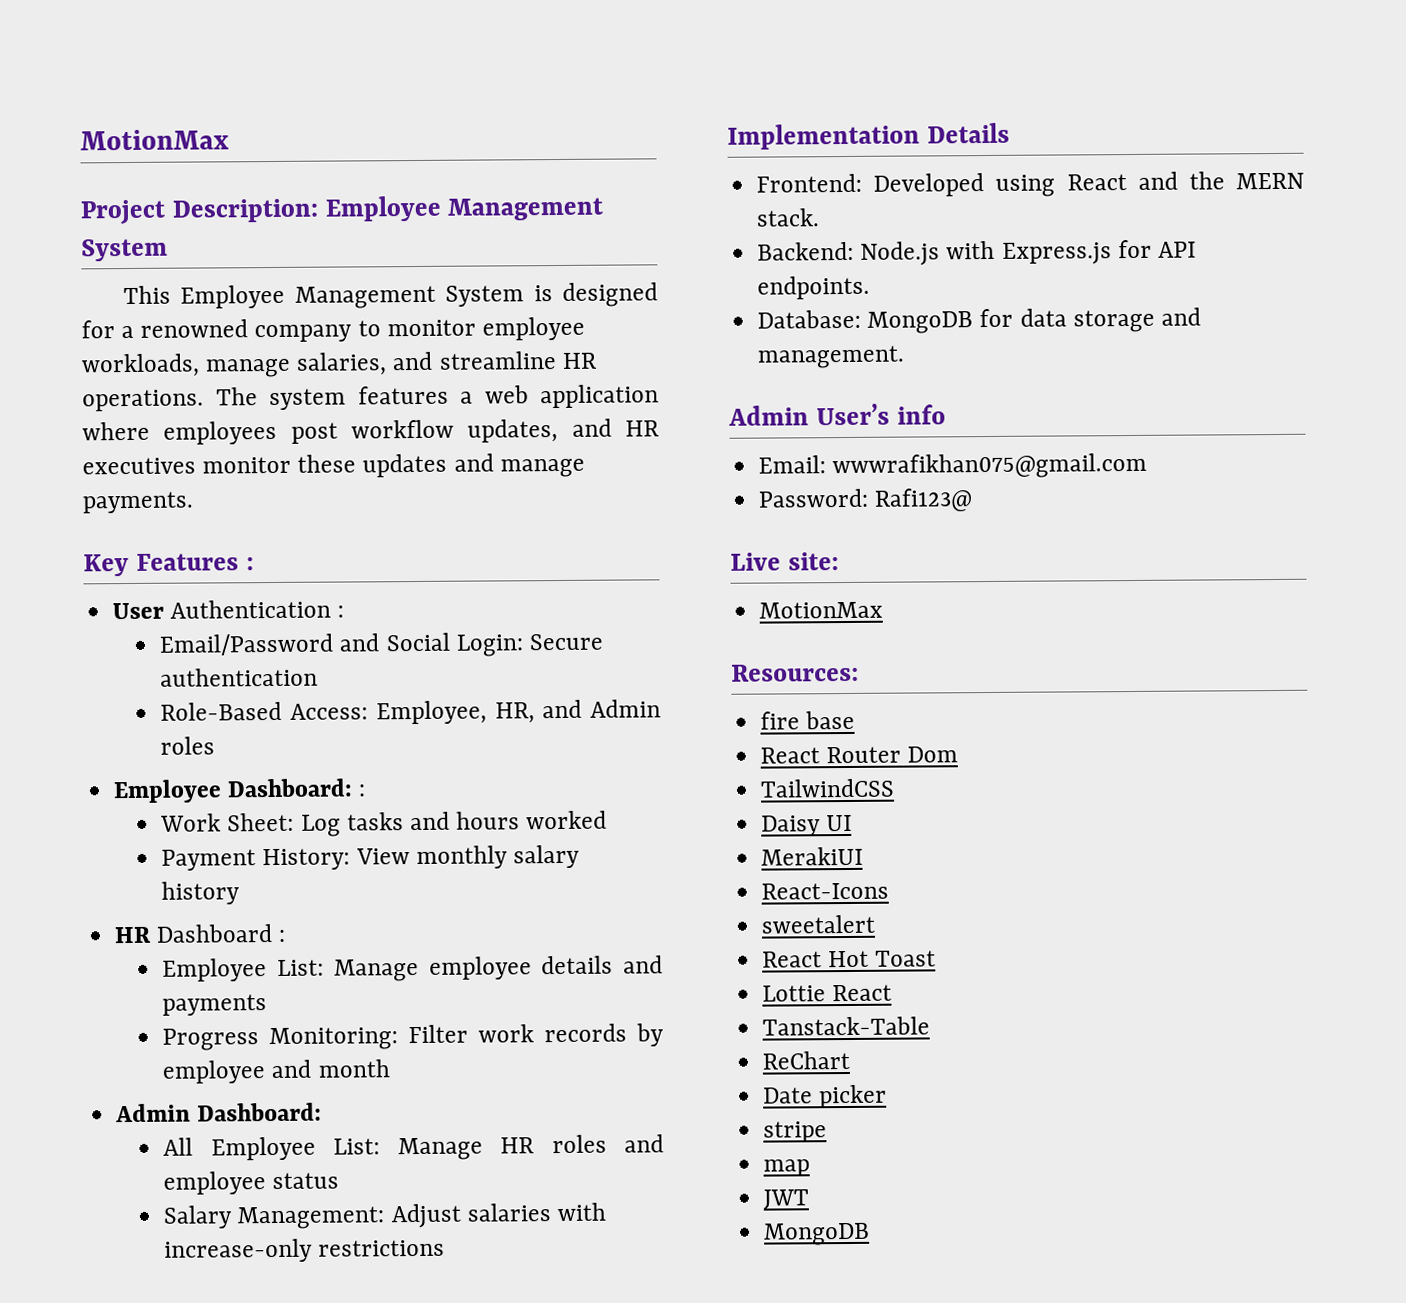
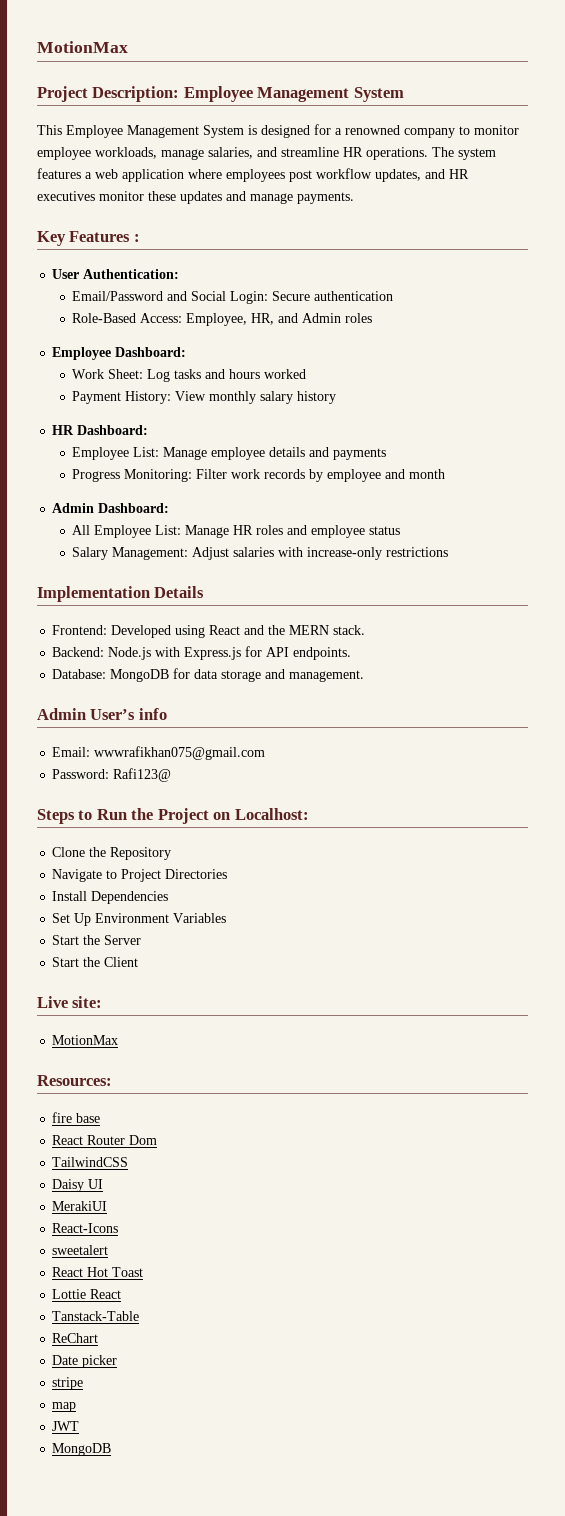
- User Authentication :
+ User Authentication:
- Employee Dashboard: :
+ Employee Dashboard:
- HR Dashboard :
+ HR Dashboard:
+ Steps to Run the Project on Localhost:
+ Clone the Repository
+ Navigate to Project Directories
+ Install Dependencies
+ Set Up Environment Variables
+ Start the Server
+ Start the Client

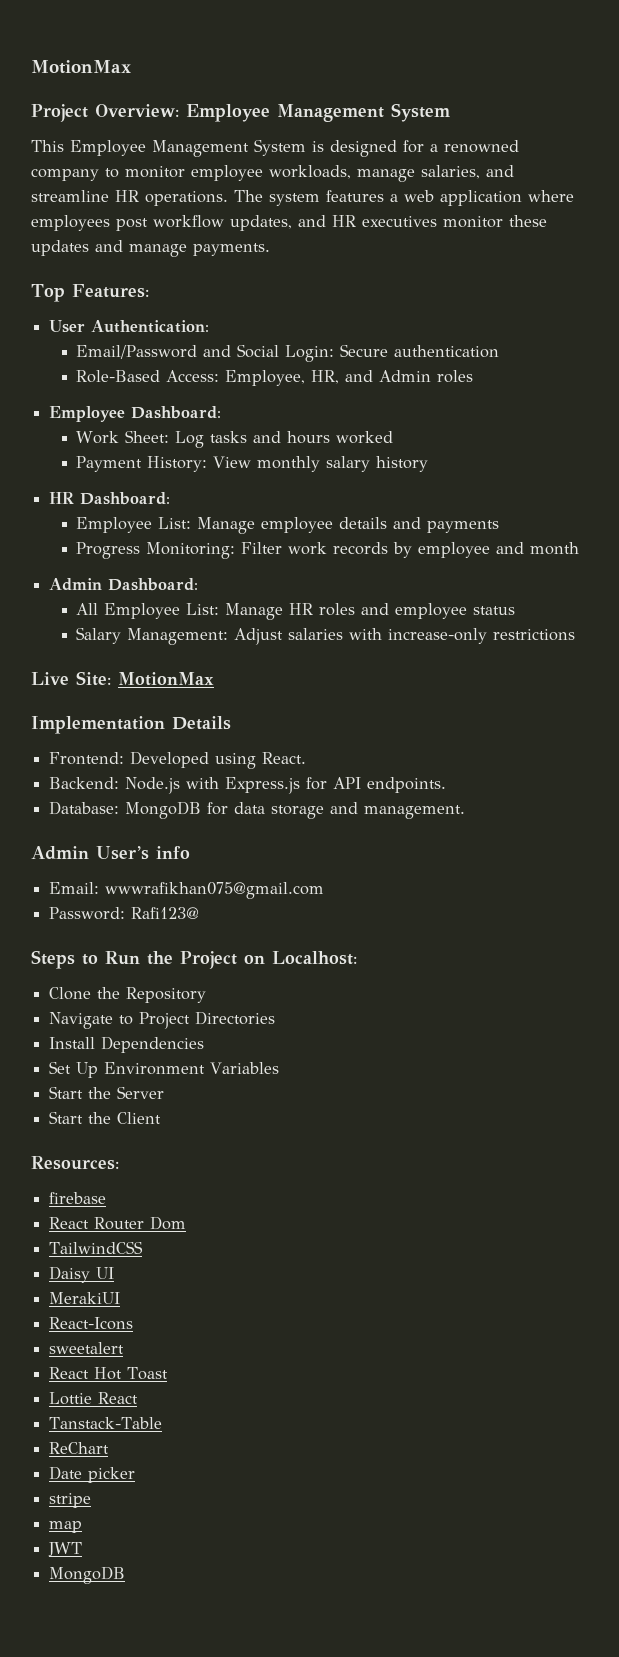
- Project Description: Employee Management System
+ Project Overview: Employee Management System
- Key Features :
+ Top Features:
+ Live Site: MotionMax
- Frontend: Developed using React and the MERN stack.
+ Frontend: Developed using React.
- Live site:
- MotionMax
- fire base
+ firebase

